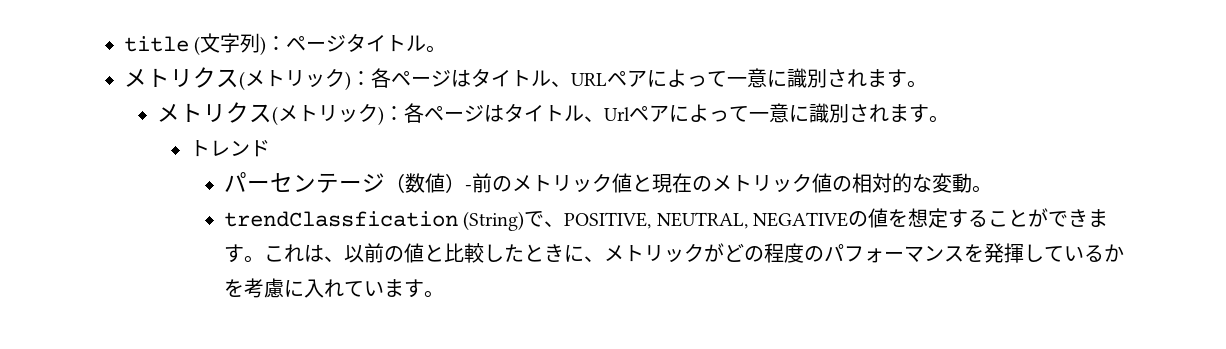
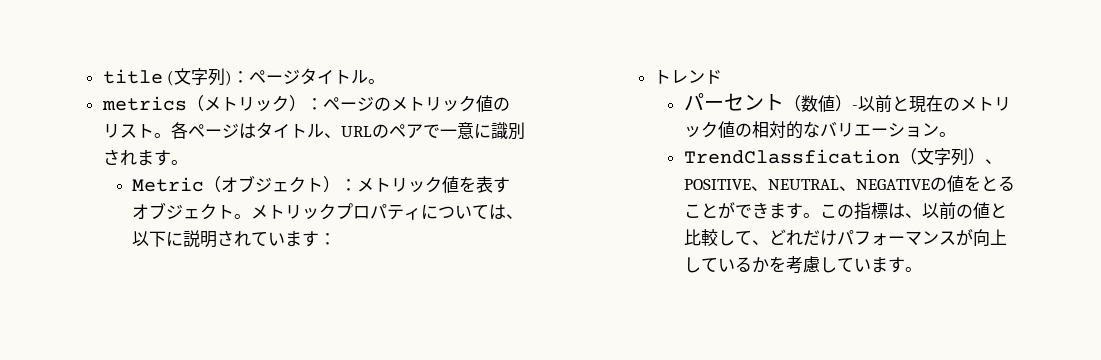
- メトリクス(メトリック)：各ページはタイトル、URLペアによって一意に識別されます。
- メトリクス(メトリック)：各ページはタイトル、Urlペアによって一意に識別されます。
+ metrics（メトリック）：ページのメトリック値のリスト。各ページはタイトル、URLのペアで一意に識別されます。
+ Metric（オブジェクト）：メトリック値を表すオブジェクト。メトリックプロパティについては、以下に説明されています：
- パーセンテージ（数値）-前のメトリック値と現在のメトリック値の相対的な変動。
- trendClassfication (String)で、POSITIVE, NEUTRAL, NEGATIVEの値を想定することができます。
+ パーセント（数値）-以前と現在のメトリック値の相対的なバリエーション。
+ TrendClassfication（文字列）、POSITIVE、NEUTRAL、NEGATIVEの値をとることができます。
- これは、以前の値と比較したときに、メトリックがどの程度のパフォーマンスを発揮しているかを考慮に入れています。
+ この指標は、以前の値と比較して、どれだけパフォーマンスが向上しているかを考慮しています。

